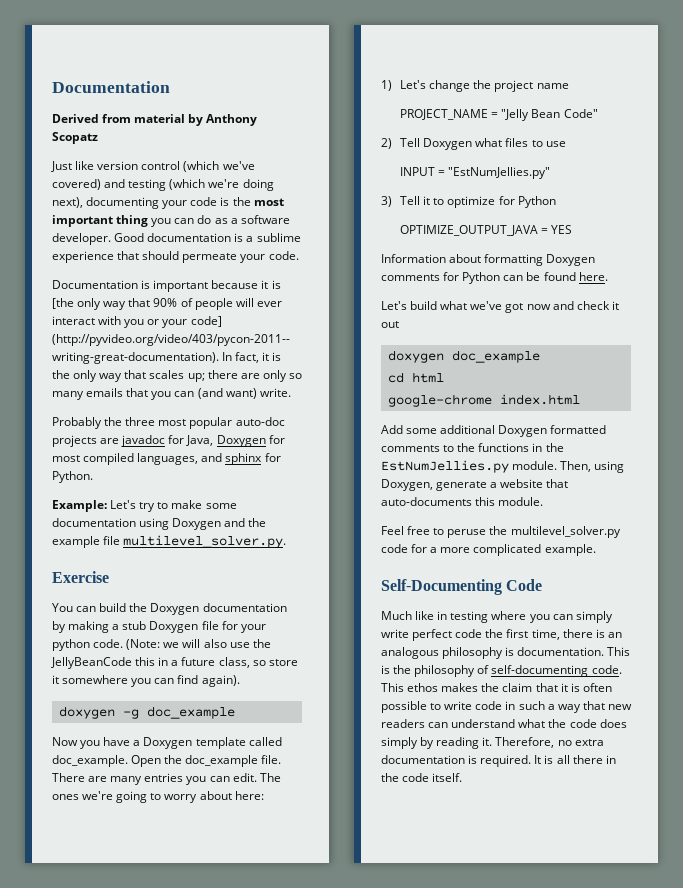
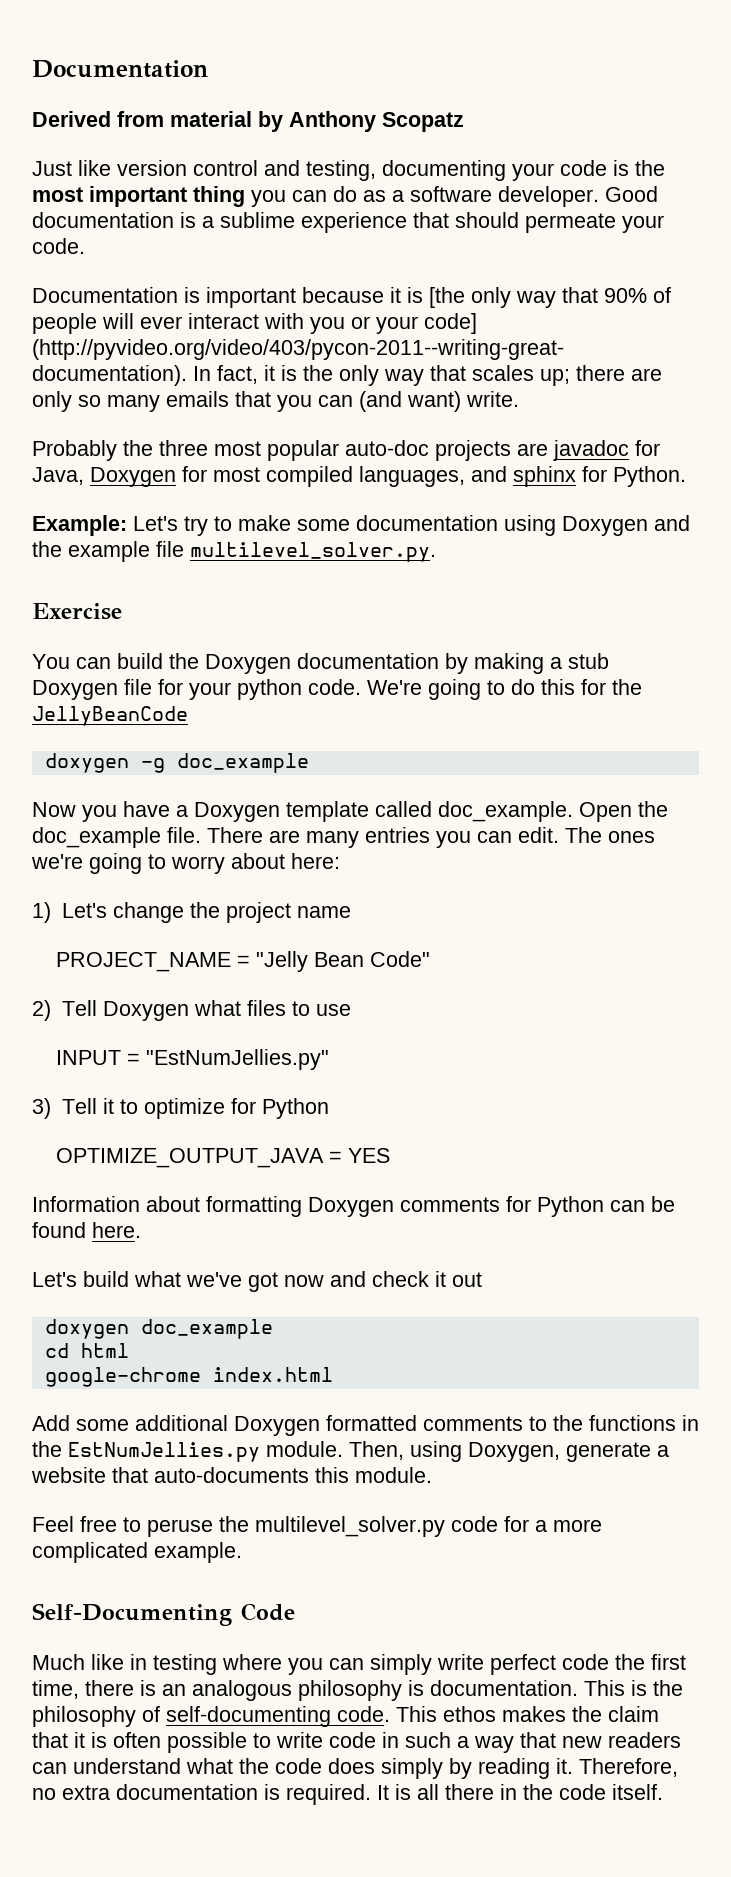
- Just like version control (which we've covered) and testing (which we're doing next), documenting your code is the most important thing you can do as a software developer.
+ Just like version control and testing, documenting your code is the most important thing you can do as a software developer.
- (Note: we will also use the JellyBeanCode this in a future class, so store it somewhere you can find again).
+ We're going to do this for the JellyBeanCode

